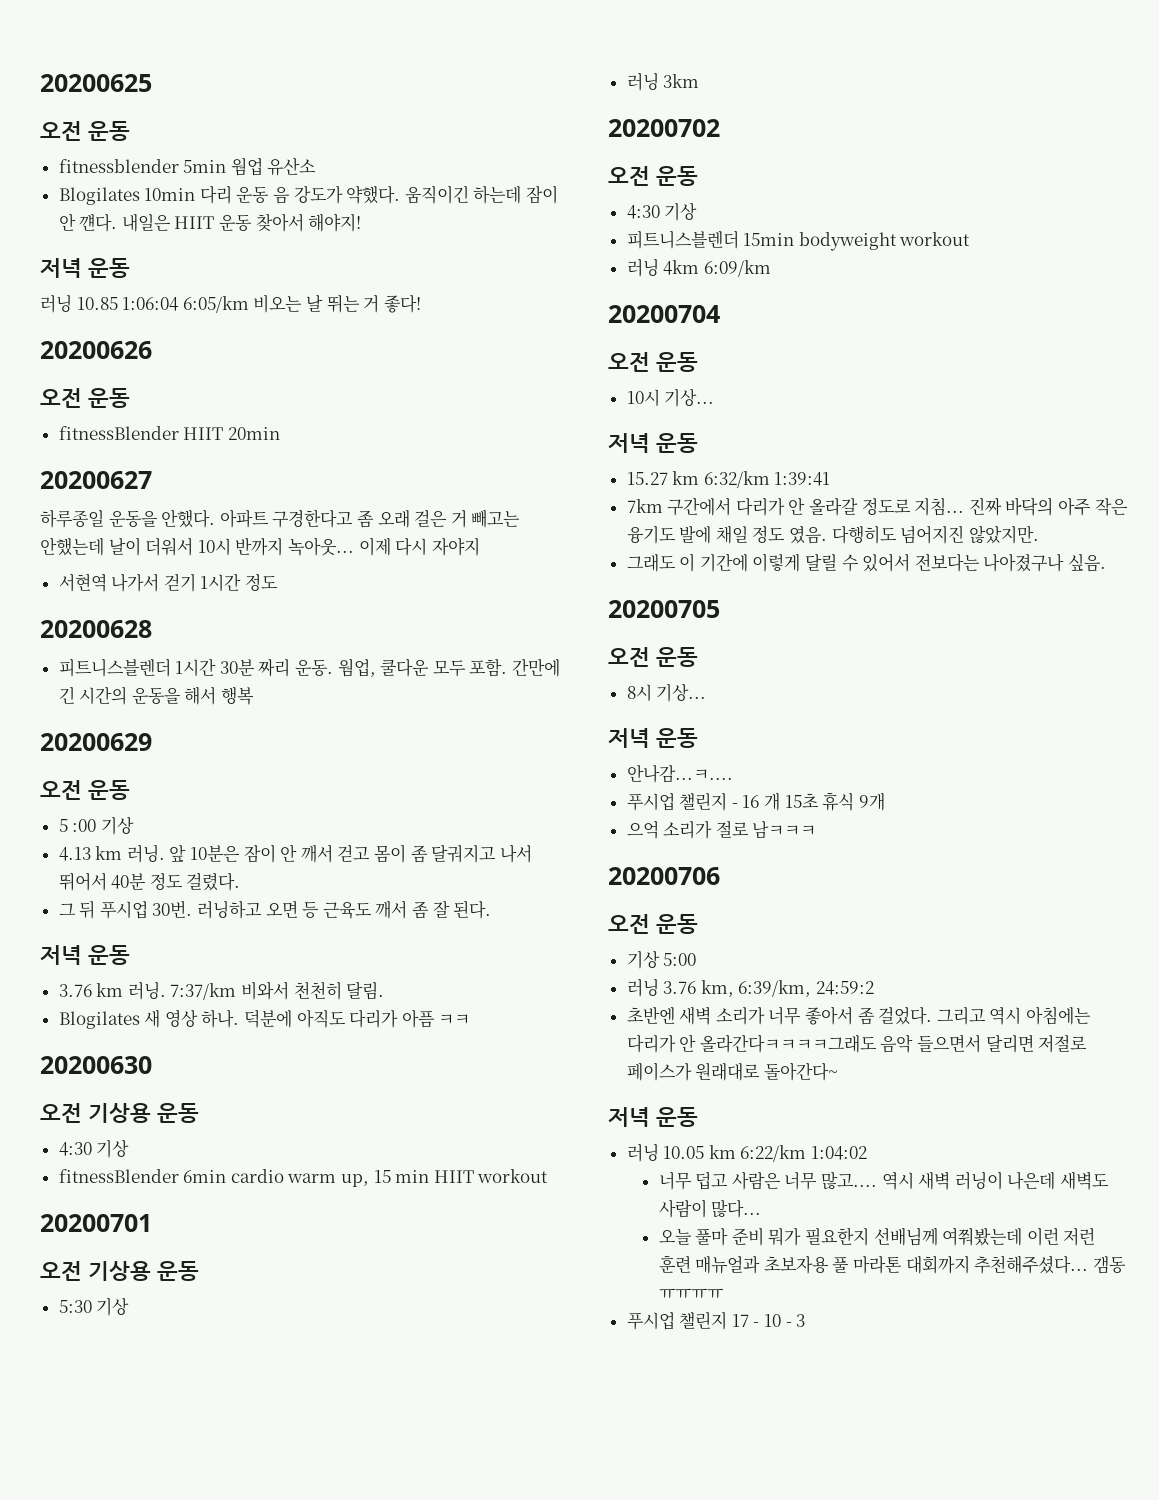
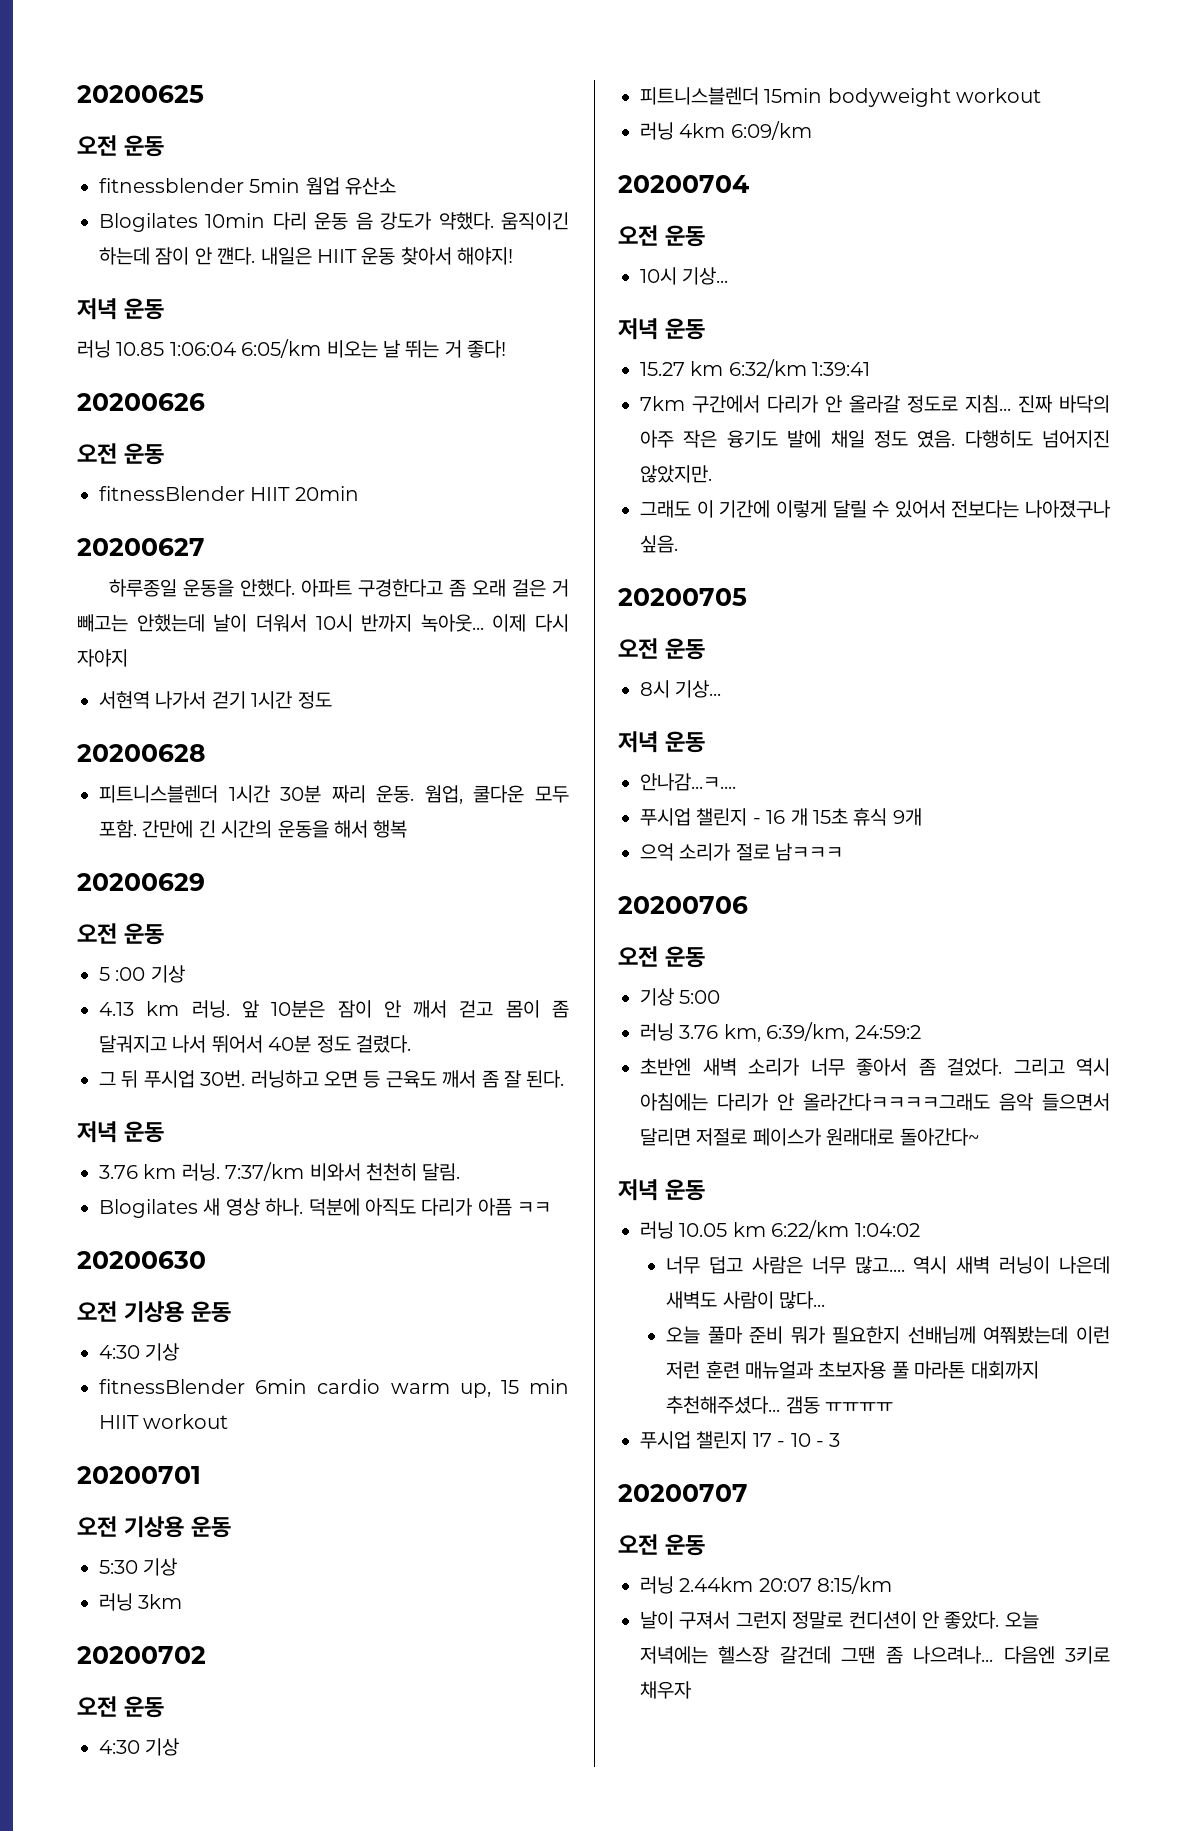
+ 20200707
+ 오전 운동
+ 러닝 2.44km 20:07 8:15/km
+ 날이 구져서 그런지 정말로 컨디션이 안 좋았다. 오늘 저녁에는 헬스장 갈건데 그땐 좀 나으려나... 다음엔 3키로 채우자

